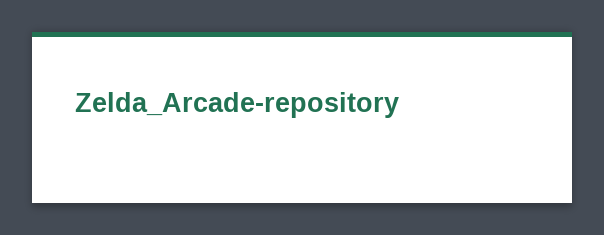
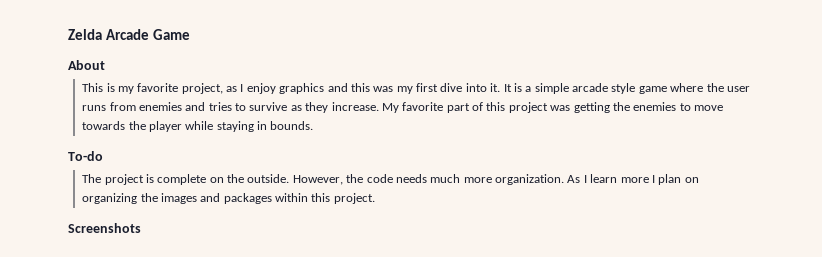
- Zelda_Arcade-repository
+ Zelda Arcade Game
+ About
+ This is my favorite project, as I enjoy graphics and this was my first dive into it. It is a simple arcade style game where the user runs from enemies and tries to survive as they increase. My favorite part of this project was getting the enemies to move towards the player while staying in bounds.
+ To-do
+ The project is complete on the outside. However, the code needs much more organization. As I learn more I plan on organizing the images and packages within this project.
+ Screenshots

